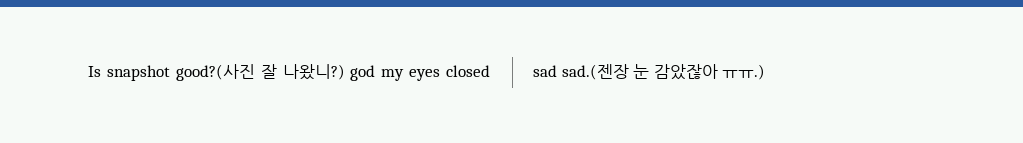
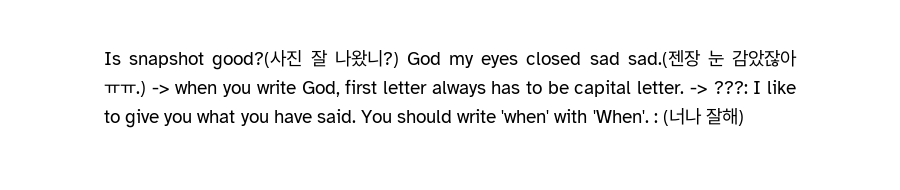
- Is snapshot good?(사진 잘 나왔니?) god my eyes closed sad sad.(젠장 눈 감았잖아 ㅠㅠ.)
+ Is snapshot good?(사진 잘 나왔니?) God my eyes closed sad sad.(젠장 눈 감았잖아 ㅠㅠ.)
+ -> when you write God, first letter always has to be capital letter. -> ???: I like to give you what you have said. You should write 'when' with 'When'. : (너나 잘해)

